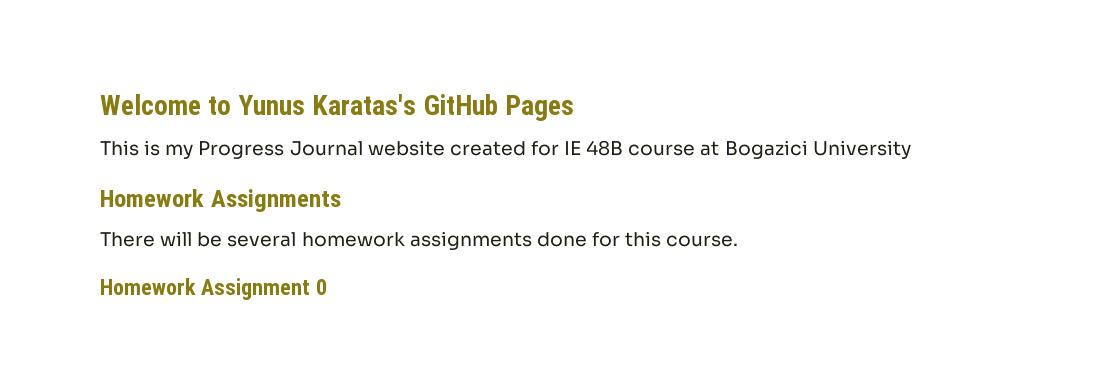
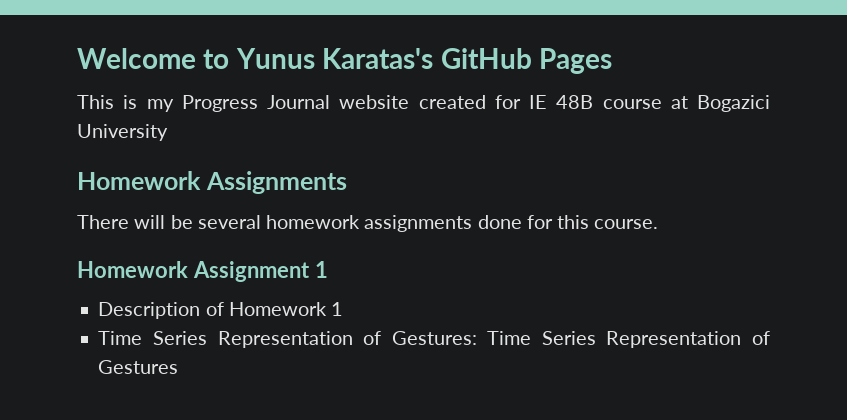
- Homework Assignment 0
+ Homework Assignment 1
+ Description of Homework 1
+ Time Series Representation of Gestures: Time Series Representation of Gestures

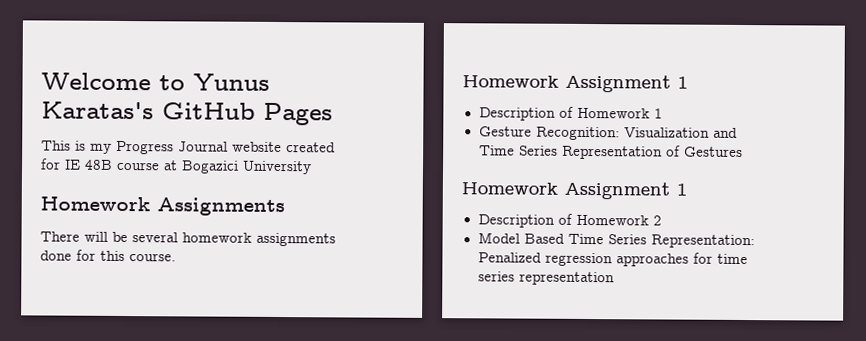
- Time Series Representation of Gestures: Time Series Representation of Gestures
+ Gesture Recognition: Visualization and Time Series Representation of Gestures
+ Homework Assignment 1
+ Description of Homework 2
+ Model Based Time Series Representation: Penalized regression approaches for time series representation

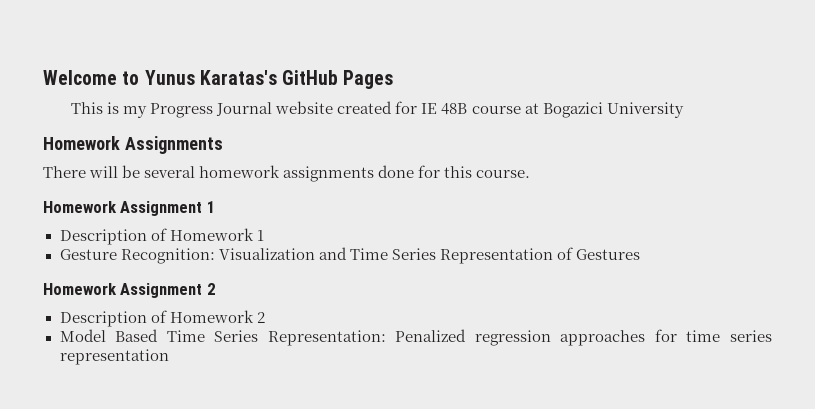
  Gesture Recognition: Visualization and Time Series Representation of Gestures
- Homework Assignment 1
+ Homework Assignment 2

